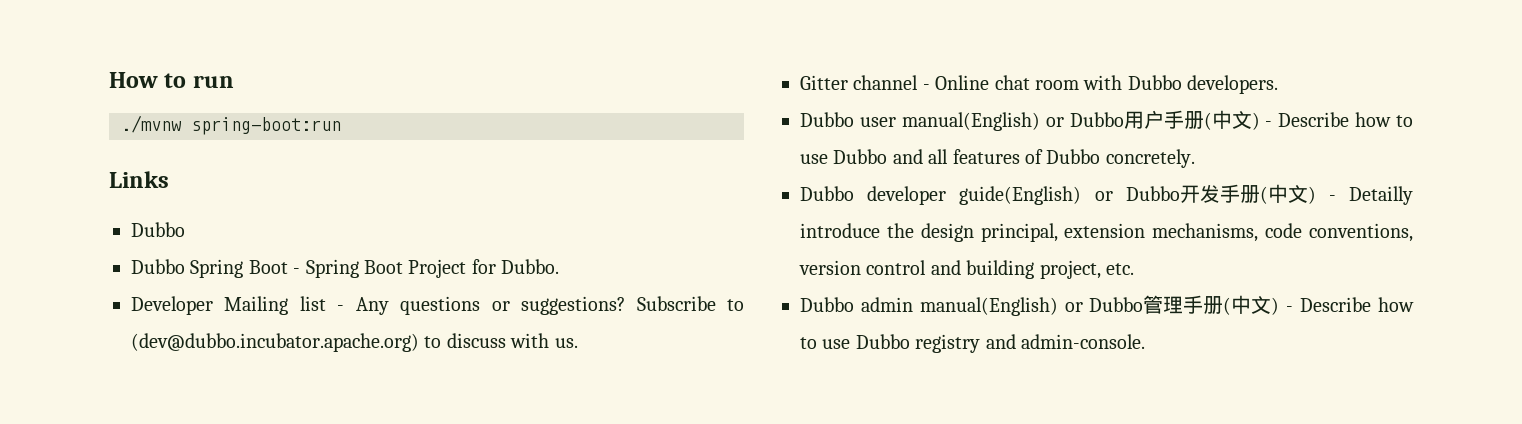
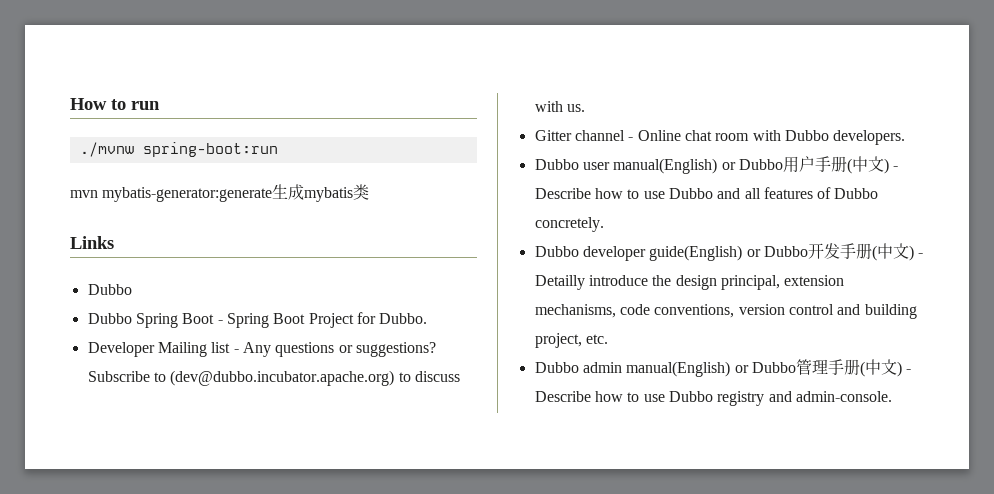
+ mvn mybatis-generator:generate生成mybatis类

